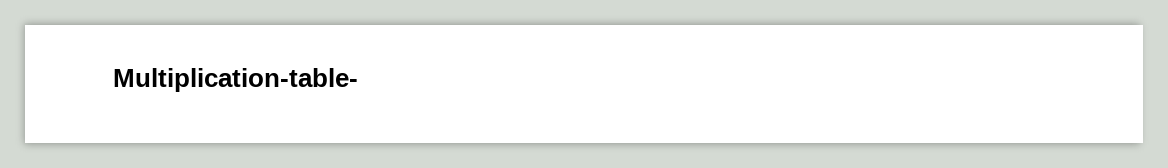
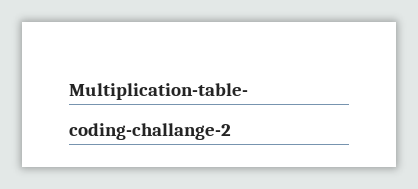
+ coding-challange-2

